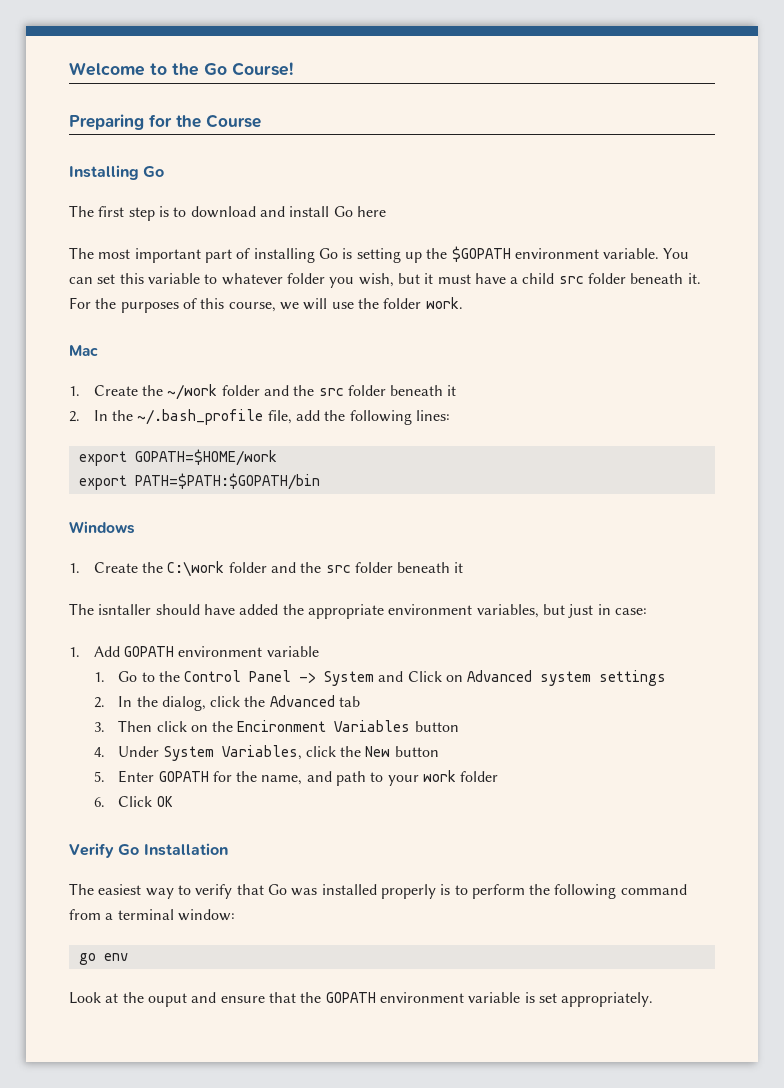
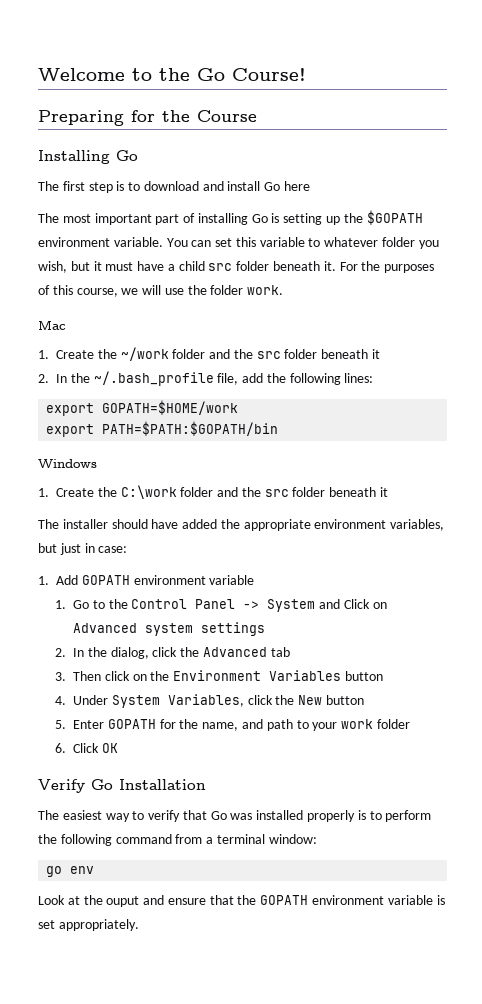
- The isntaller should have added the appropriate environment variables, but just in case:
+ The installer should have added the appropriate environment variables, but just in case:
- 3. Then click on the Encironment Variables button
+ 3. Then click on the Environment Variables button

